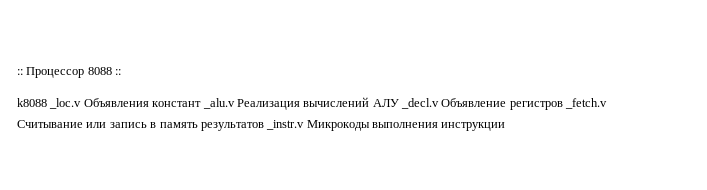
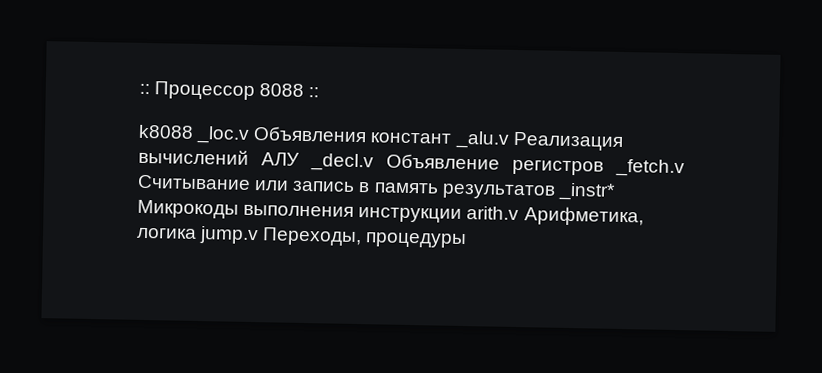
- k8088 _loc.v Объявления констант _alu.v Реализация вычислений АЛУ _decl.v Объявление регистров _fetch.v Считывание или запись в память результатов _instr.v Микрокоды выполнения инструкции
+ k8088 _loc.v Объявления констант _alu.v Реализация вычислений АЛУ _decl.v Объявление регистров _fetch.v Считывание или запись в память результатов _instr* Микрокоды выполнения инструкции arith.v Арифметика, логика jump.v Переходы, процедуры

